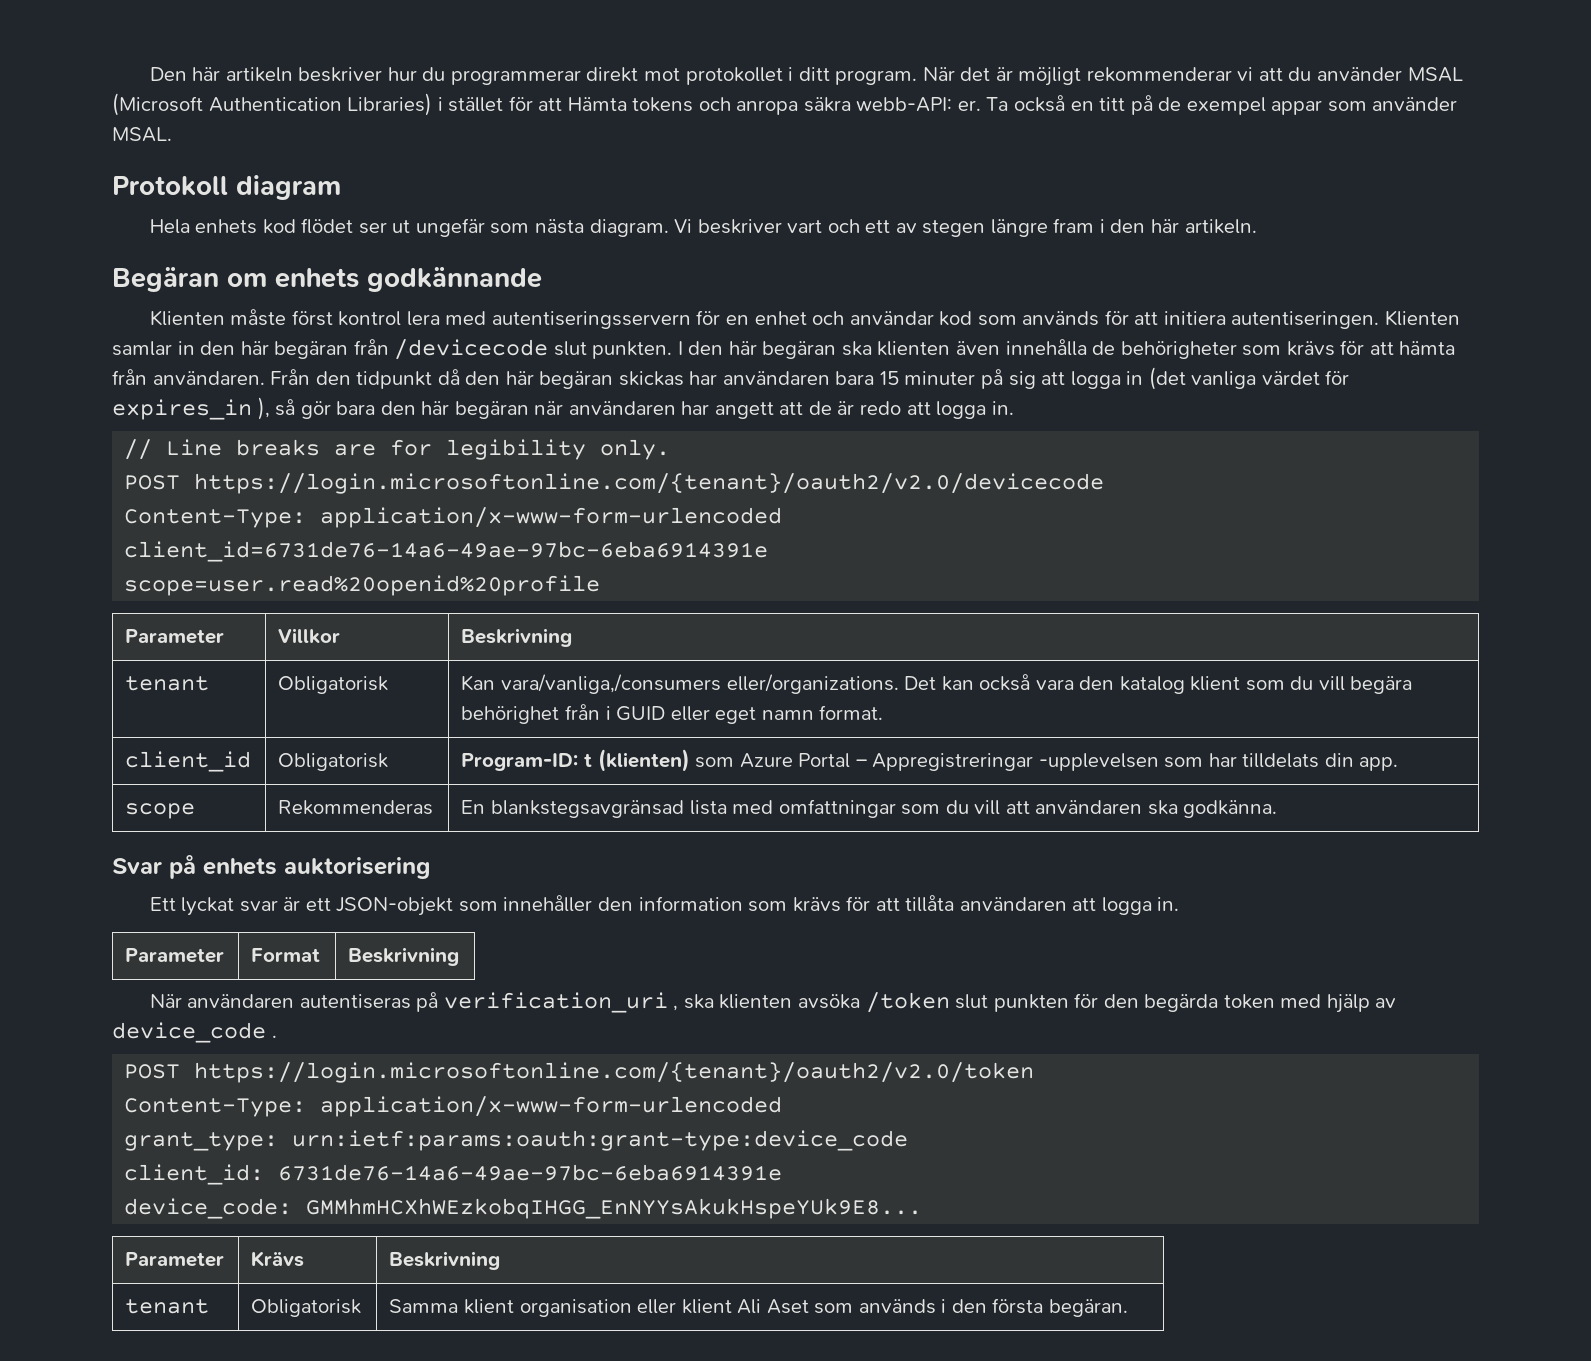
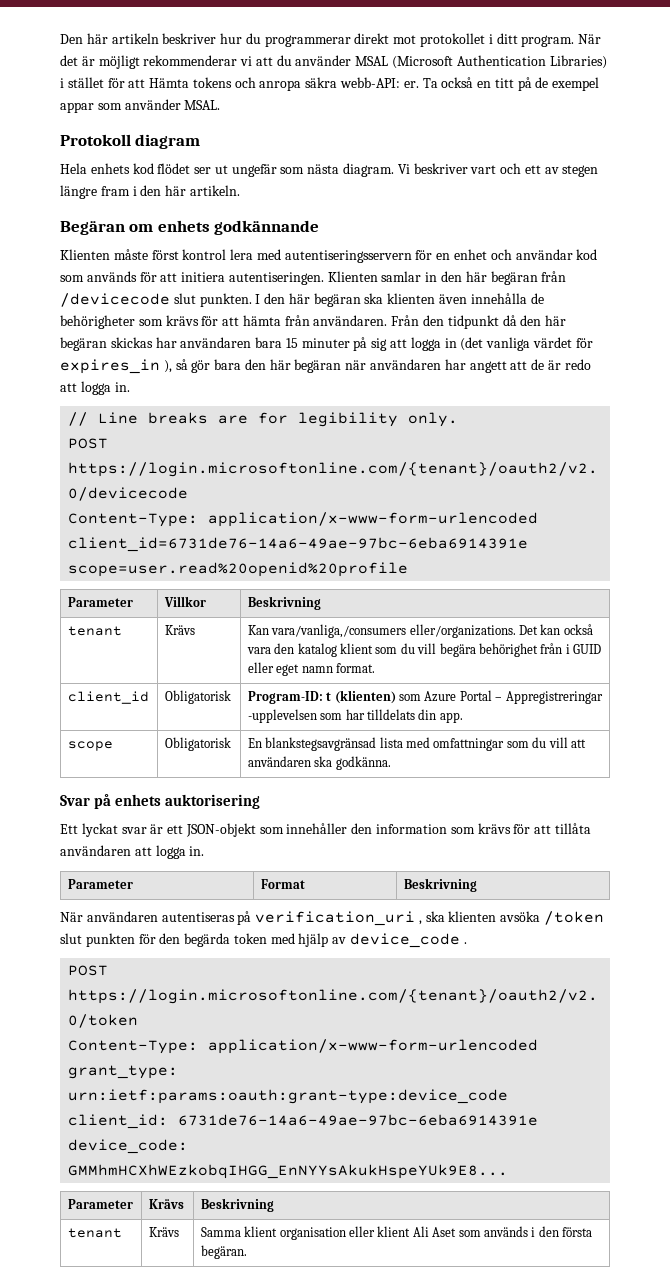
- tenant | Obligatorisk | Kan vara/vanliga,/consumers eller/organizations. Det kan också vara den katalog klient som du vill begära behörighet från i GUID eller eget namn format.
+ tenant | Krävs | Kan vara/vanliga,/consumers eller/organizations. Det kan också vara den katalog klient som du vill begära behörighet från i GUID eller eget namn format.
- scope | Rekommenderas | En blankstegsavgränsad lista med omfattningar som du vill att användaren ska godkänna.
+ scope | Obligatorisk | En blankstegsavgränsad lista med omfattningar som du vill att användaren ska godkänna.
- tenant | Obligatorisk | Samma klient organisation eller klient Ali Aset som används i den första begäran.
+ tenant | Krävs | Samma klient organisation eller klient Ali Aset som används i den första begäran.

